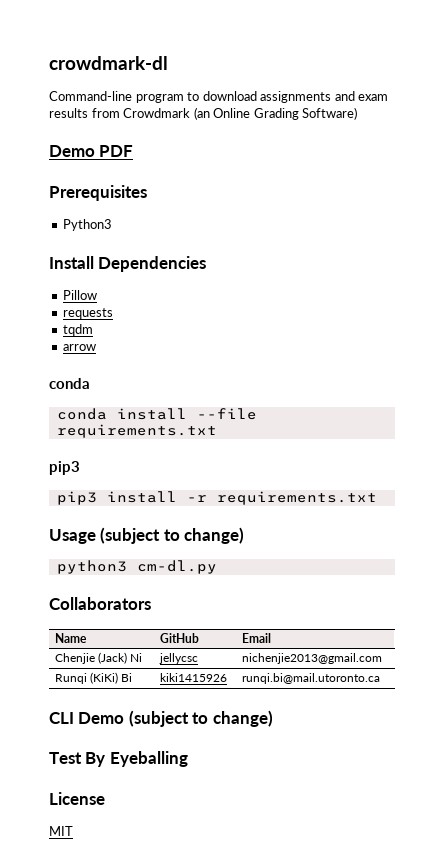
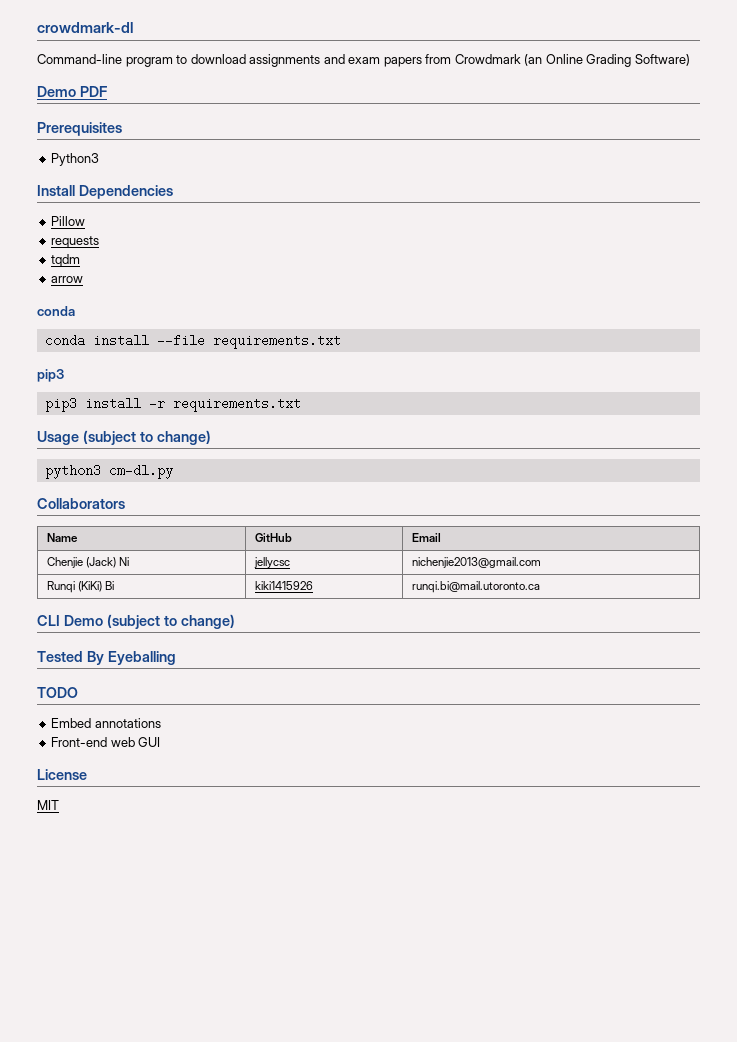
- Command-line program to download assignments and exam results from Crowdmark (an Online Grading Software)
+ Command-line program to download assignments and exam papers from Crowdmark (an Online Grading Software)
- Test By Eyeballing
+ Tested By Eyeballing
+ TODO
+ Embed annotations
+ Front-end web GUI

